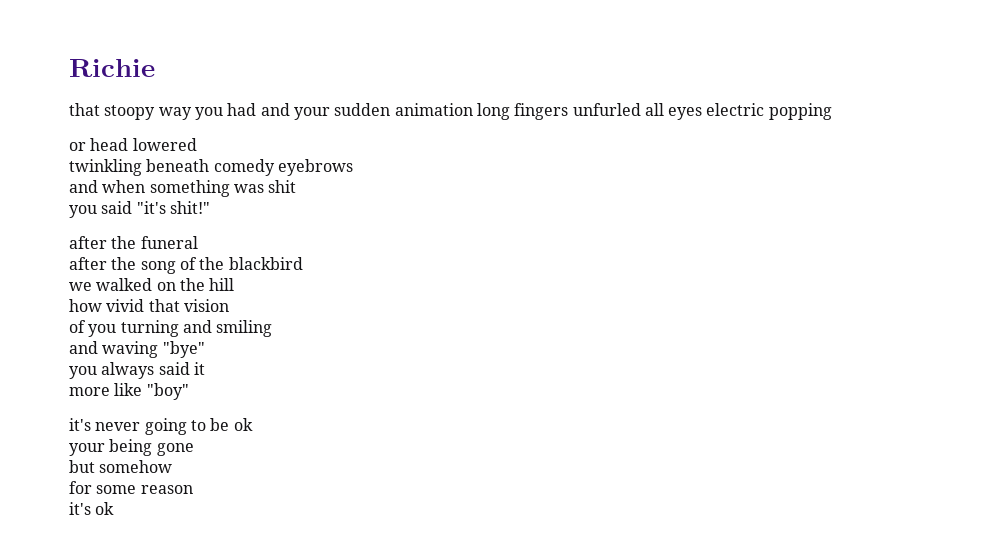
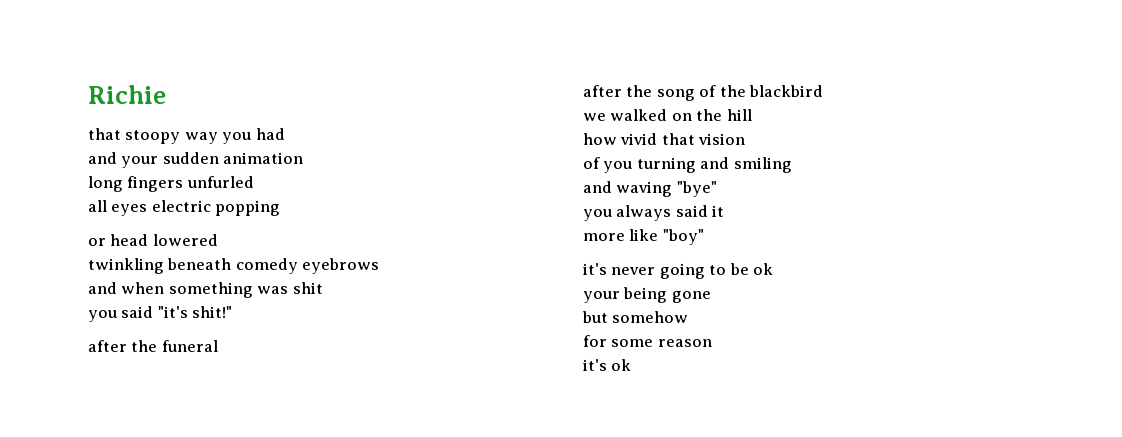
- that stoopy way you had and your sudden animation long fingers unfurled all eyes electric popping
+ that stoopy way you had
+ and your sudden animation
+ long fingers unfurled
+ all eyes electric popping

